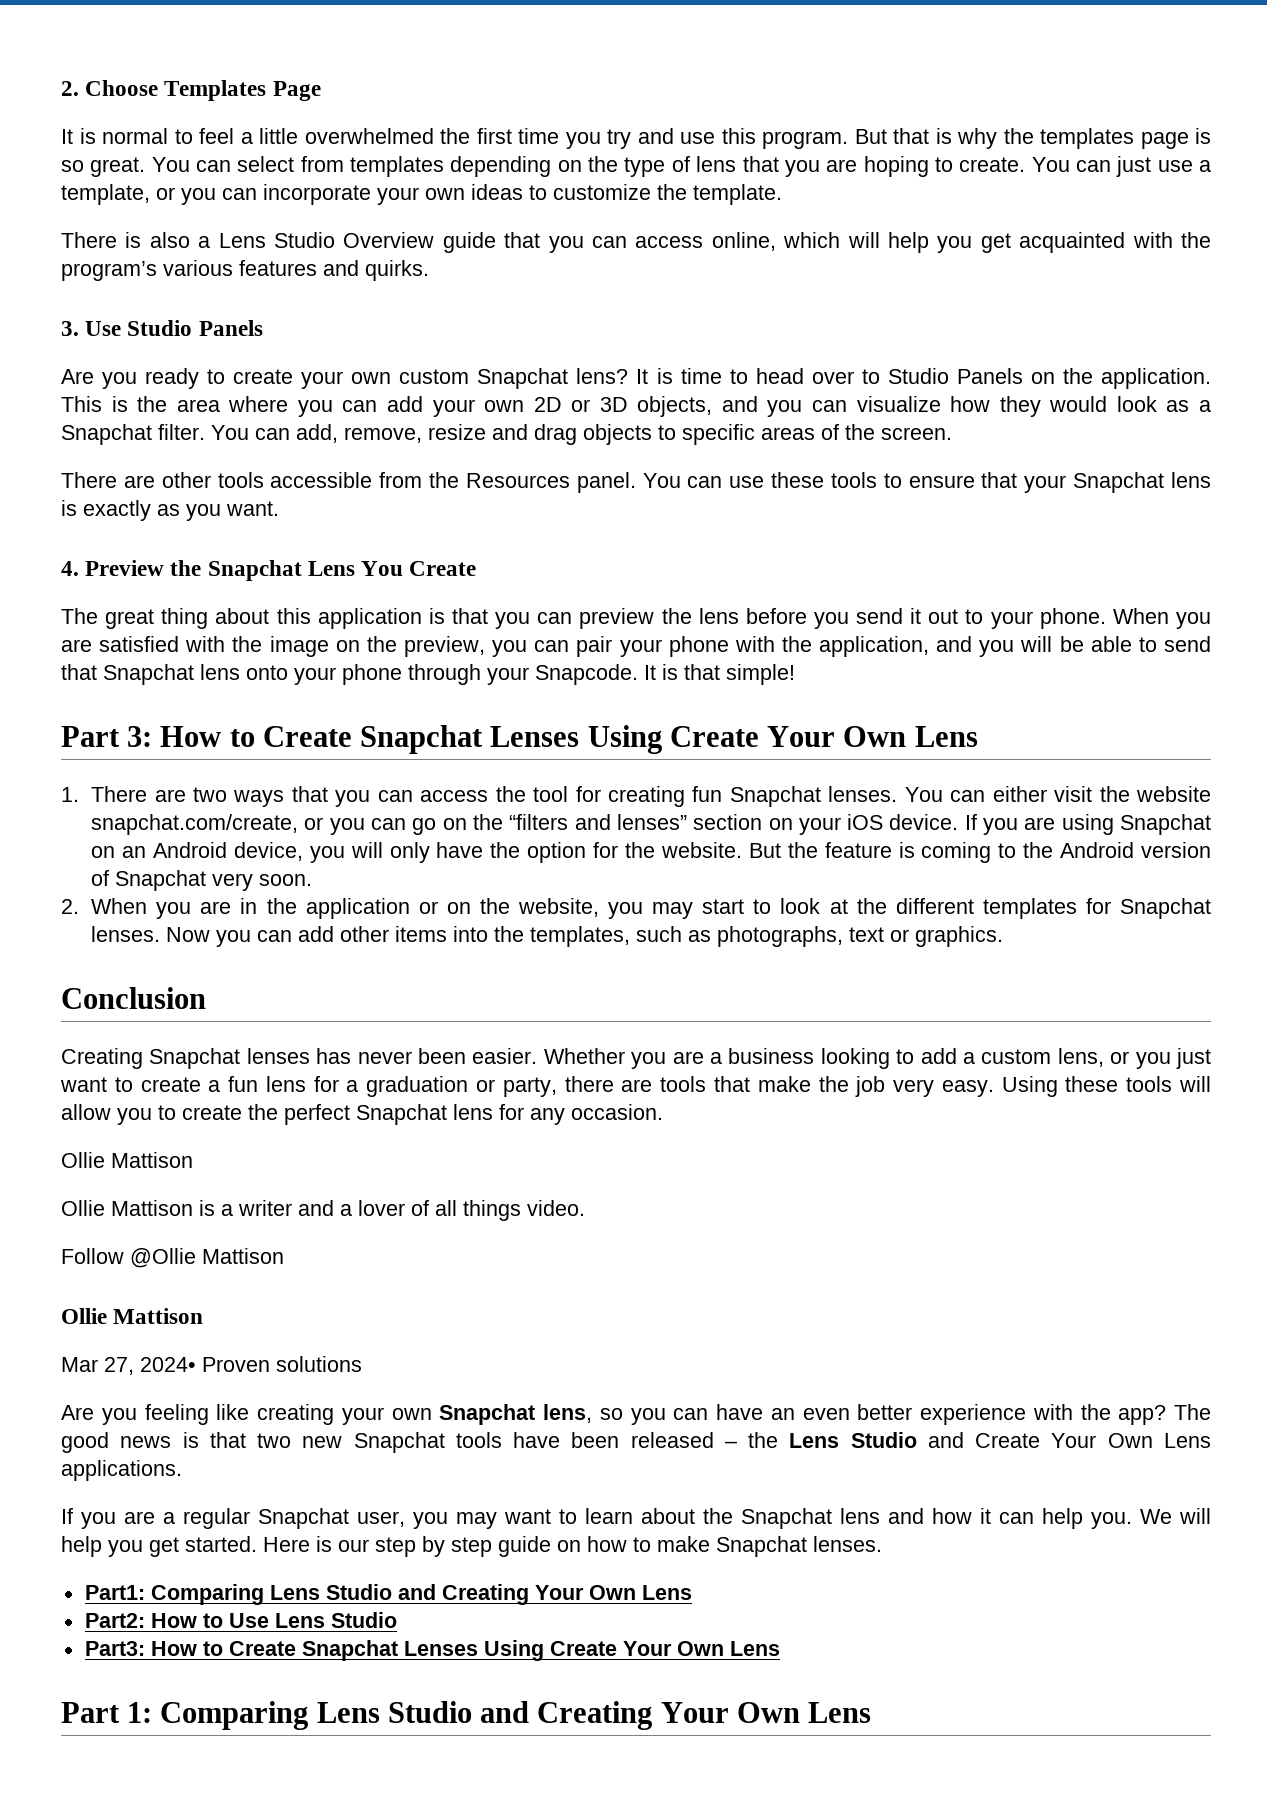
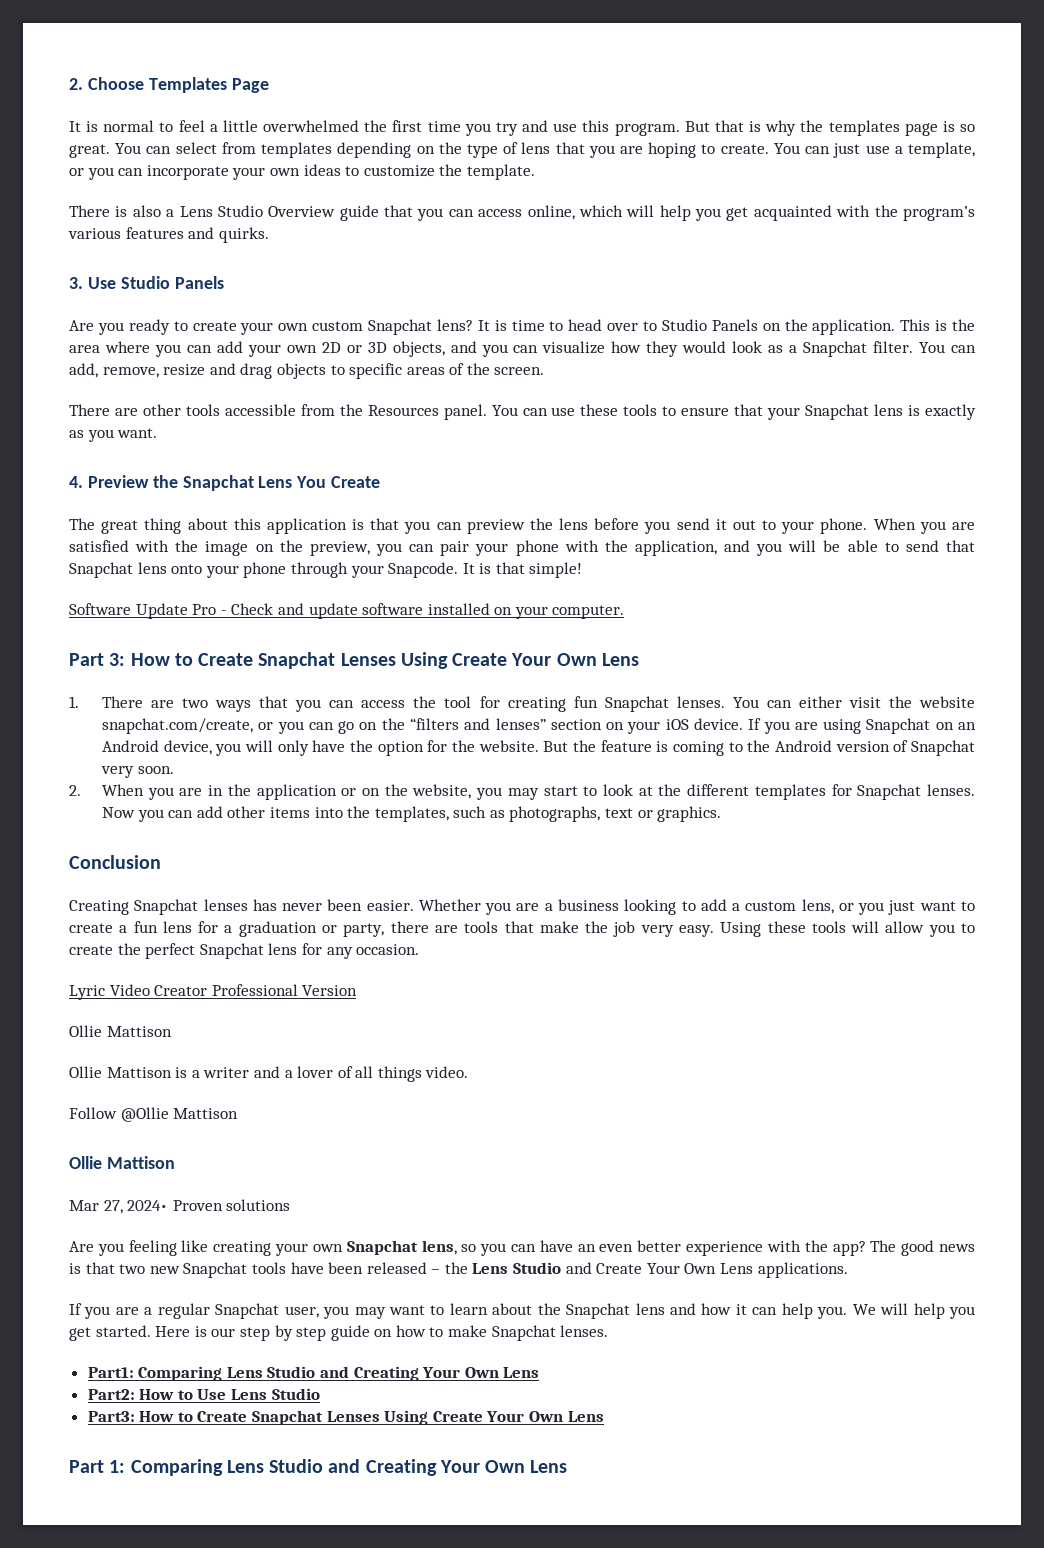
+ Software Update Pro - Check and update software installed on your computer.
+ Lyric Video Creator Professional Version

